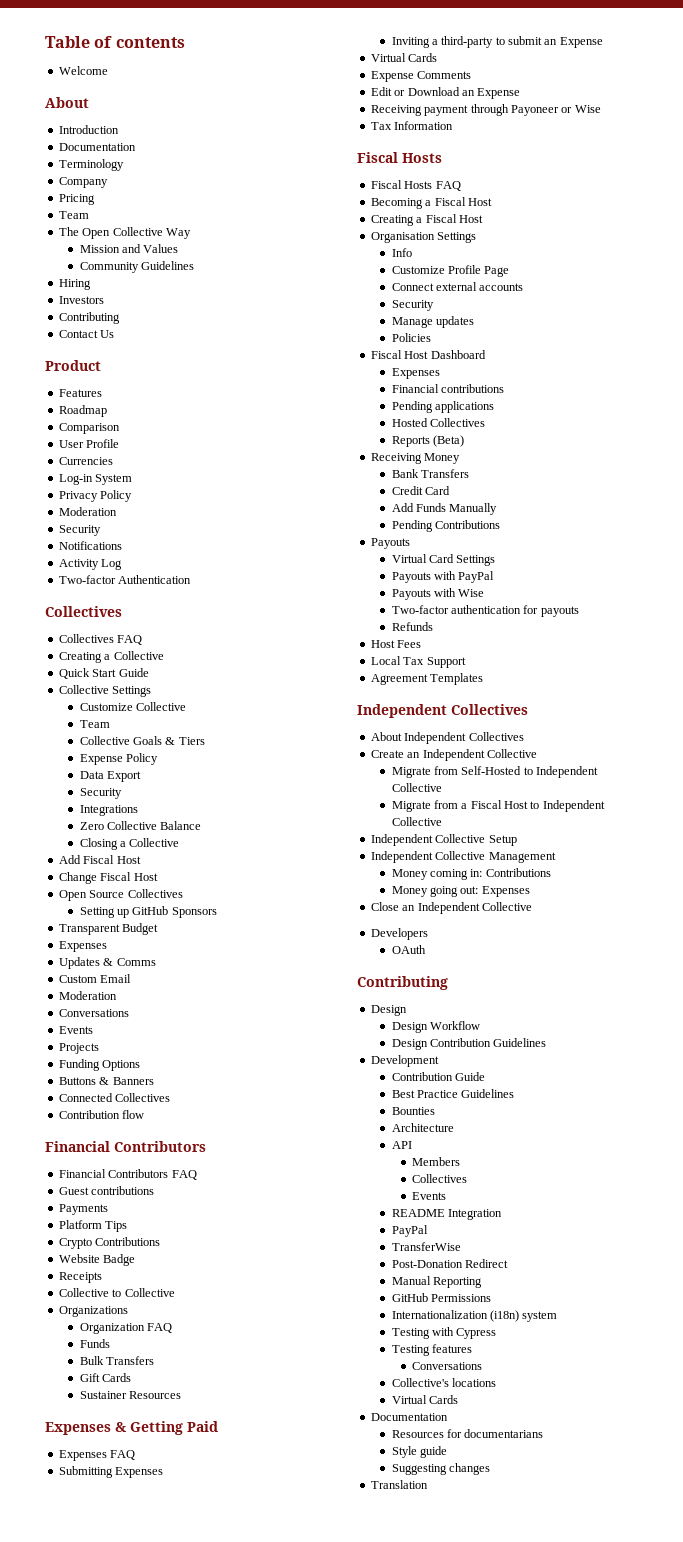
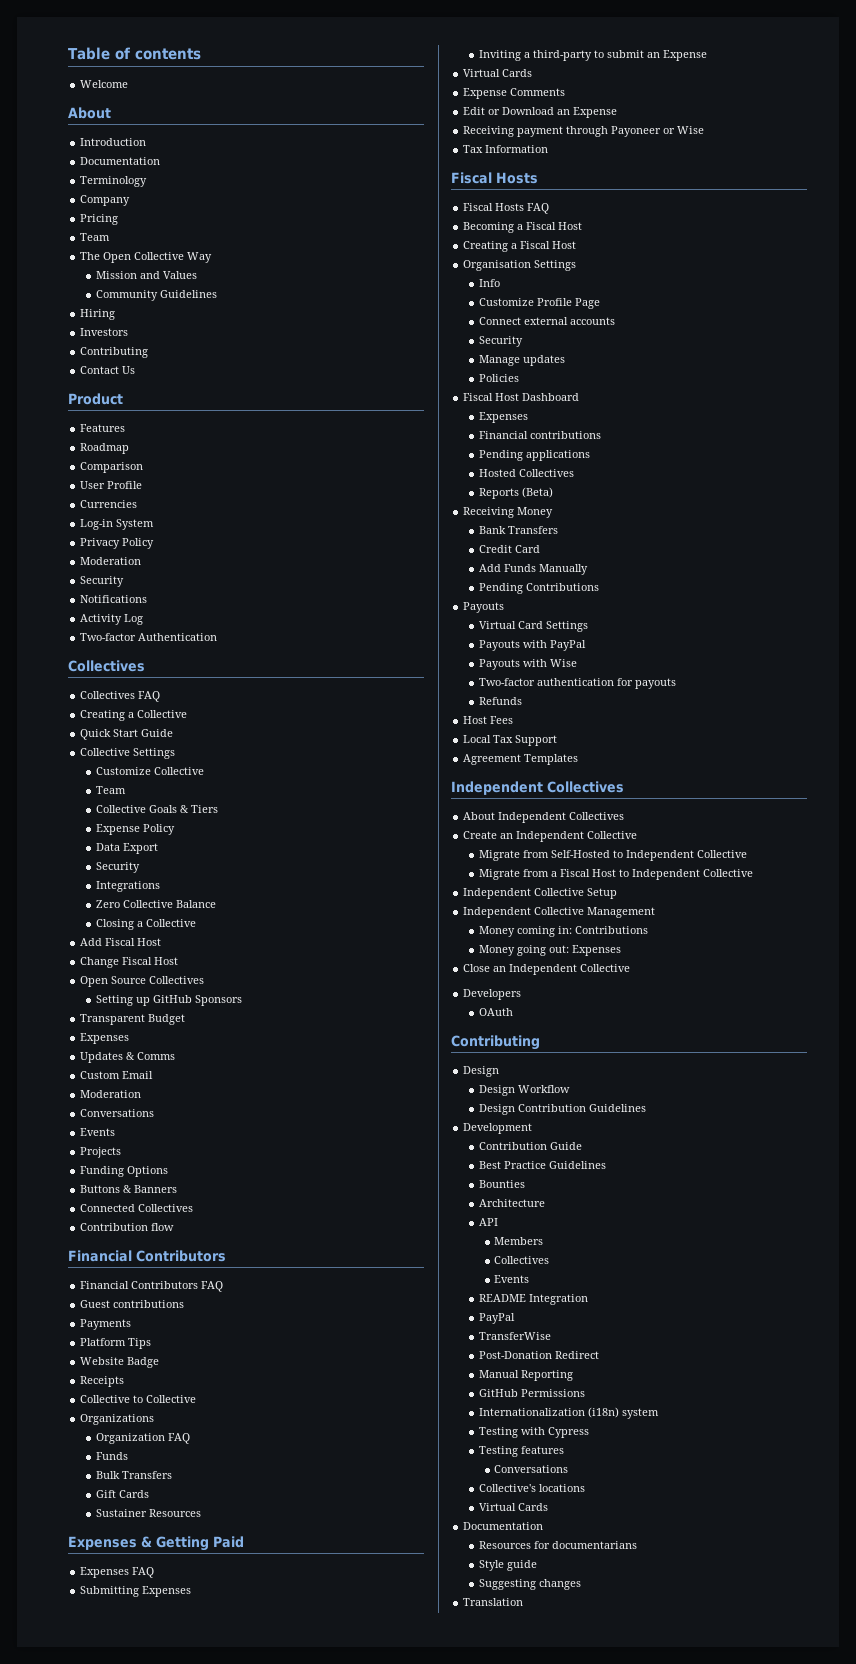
- Crypto Contributions

